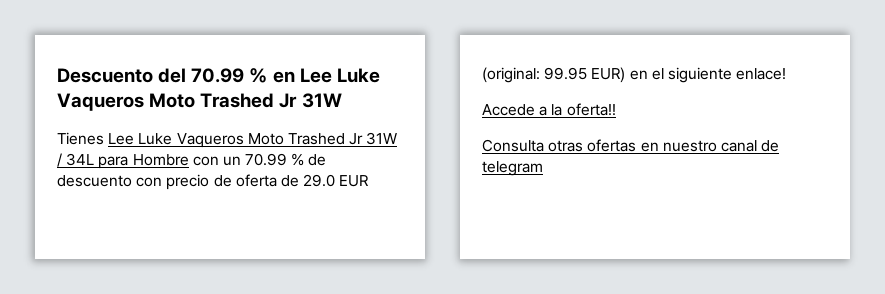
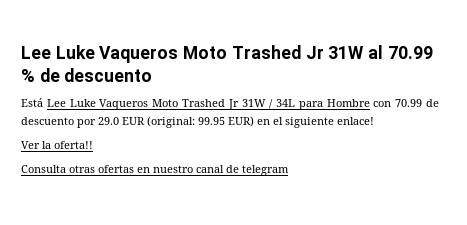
- Descuento del 70.99 % en Lee Luke Vaqueros Moto Trashed Jr 31W
- Tienes Lee Luke Vaqueros Moto Trashed Jr 31W / 34L para Hombre con un 70.99 % de descuento con precio de oferta de 29.0 EUR (original: 99.95 EUR) en el siguiente enlace!
+ Lee Luke Vaqueros Moto Trashed Jr 31W al 70.99 % de descuento
+ Está Lee Luke Vaqueros Moto Trashed Jr 31W / 34L para Hombre con 70.99 de descuento por 29.0 EUR (original: 99.95 EUR) en el siguiente enlace!
- Accede a la oferta!!
+ Ver la oferta!!

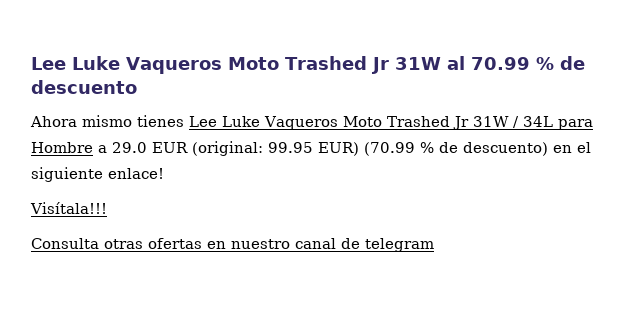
- Está Lee Luke Vaqueros Moto Trashed Jr 31W / 34L para Hombre con 70.99 de descuento por 29.0 EUR (original: 99.95 EUR) en el siguiente enlace!
+ Ahora mismo tienes Lee Luke Vaqueros Moto Trashed Jr 31W / 34L para Hombre a 29.0 EUR (original: 99.95 EUR) (70.99 % de descuento) en el siguiente enlace!
- Ver la oferta!!
+ Visítala!!!

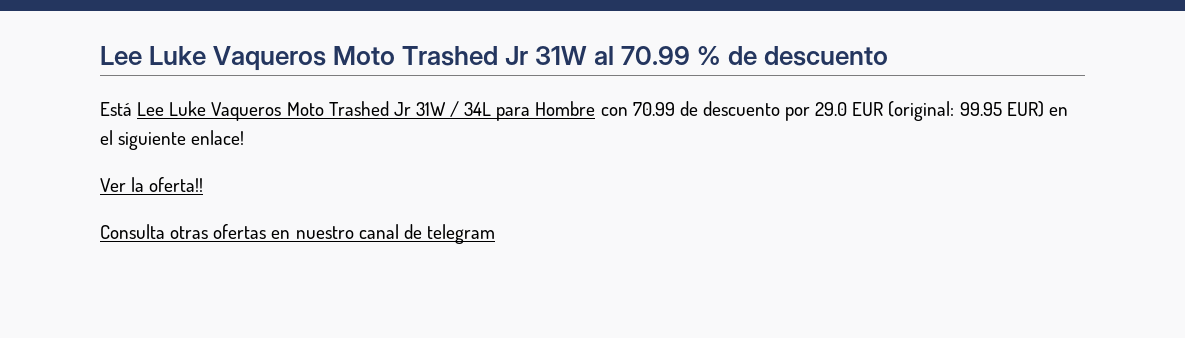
- Ahora mismo tienes Lee Luke Vaqueros Moto Trashed Jr 31W / 34L para Hombre a 29.0 EUR (original: 99.95 EUR) (70.99 % de descuento) en el siguiente enlace!
+ Está Lee Luke Vaqueros Moto Trashed Jr 31W / 34L para Hombre con 70.99 de descuento por 29.0 EUR (original: 99.95 EUR) en el siguiente enlace!
- Visítala!!!
+ Ver la oferta!!

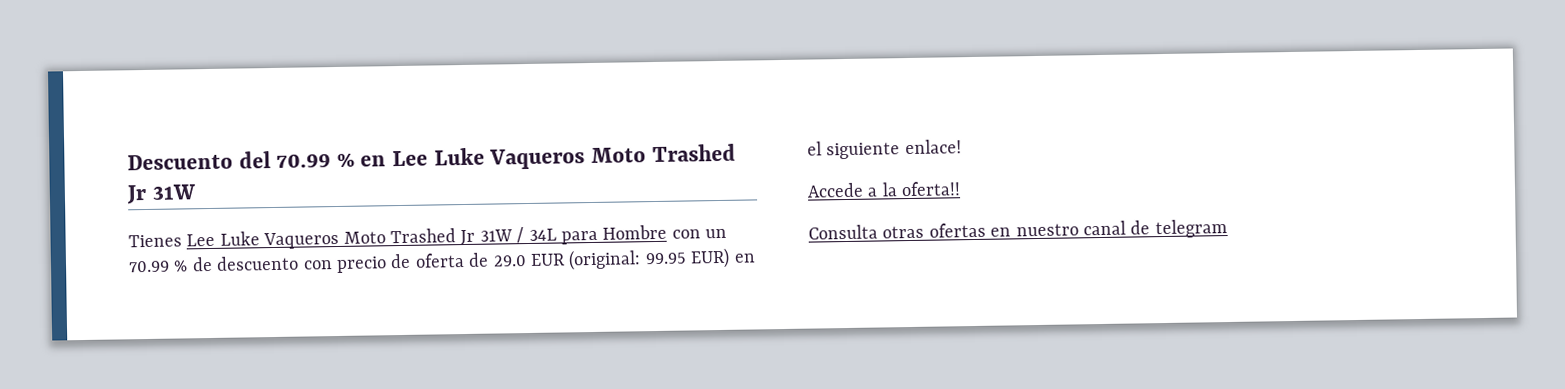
- Lee Luke Vaqueros Moto Trashed Jr 31W al 70.99 % de descuento
- Está Lee Luke Vaqueros Moto Trashed Jr 31W / 34L para Hombre con 70.99 de descuento por 29.0 EUR (original: 99.95 EUR) en el siguiente enlace!
+ Descuento del 70.99 % en Lee Luke Vaqueros Moto Trashed Jr 31W
+ Tienes Lee Luke Vaqueros Moto Trashed Jr 31W / 34L para Hombre con un 70.99 % de descuento con precio de oferta de 29.0 EUR (original: 99.95 EUR) en el siguiente enlace!
- Ver la oferta!!
+ Accede a la oferta!!

